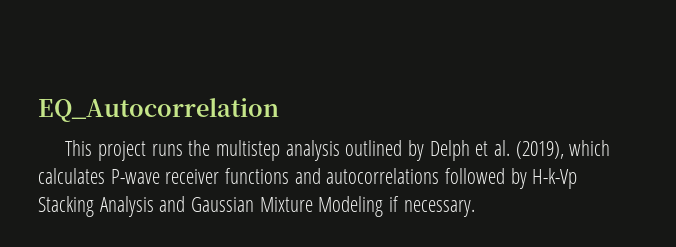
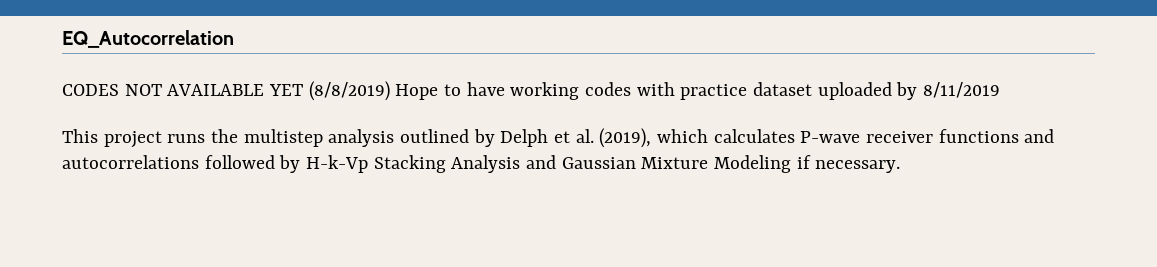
+ CODES NOT AVAILABLE YET (8/8/2019) Hope to have working codes with practice dataset uploaded by 8/11/2019

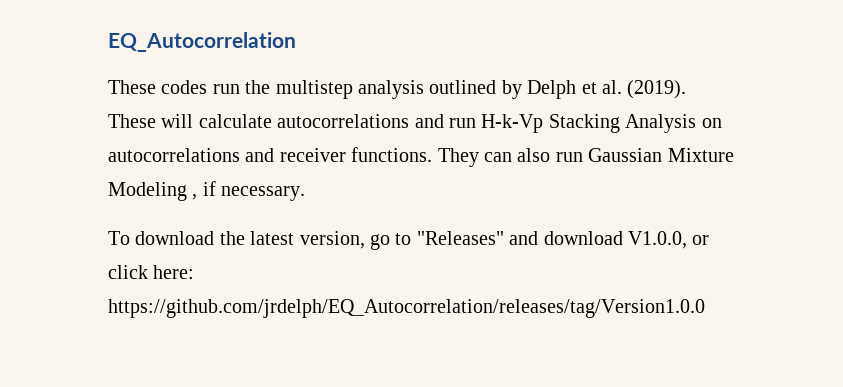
- CODES NOT AVAILABLE YET (8/8/2019) Hope to have working codes with practice dataset uploaded by 8/11/2019
- This project runs the multistep analysis outlined by Delph et al. (2019), which calculates P-wave receiver functions and autocorrelations followed by H-k-Vp Stacking Analysis and Gaussian Mixture Modeling if necessary.
+ These codes run the multistep analysis outlined by Delph et al. (2019). These will calculate autocorrelations and run H-k-Vp Stacking Analysis on autocorrelations and receiver functions. They can also run Gaussian Mixture Modeling , if necessary.
+ To download the latest version, go to "Releases" and download V1.0.0, or click here: https://github.com/jrdelph/EQ_Autocorrelation/releases/tag/Version1.0.0

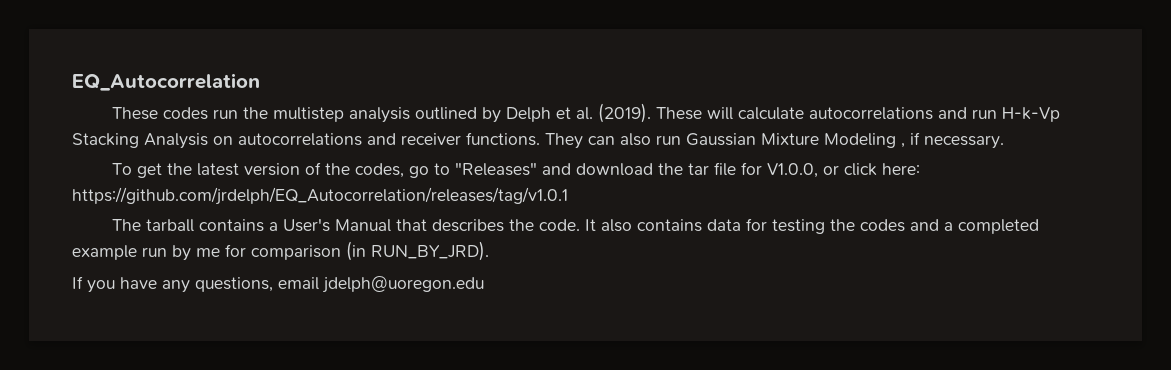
- To download the latest version, go to "Releases" and download V1.0.0, or click here: https://github.com/jrdelph/EQ_Autocorrelation/releases/tag/Version1.0.0
+ To get the latest version of the codes, go to "Releases" and download the tar file for V1.0.0, or click here: https://github.com/jrdelph/EQ_Autocorrelation/releases/tag/v1.0.1
+ The tarball contains a User's Manual that describes the code. It also contains data for testing the codes and a completed example run by me for comparison (in RUN_BY_JRD).
+ If you have any questions, email jdelph@uoregon.edu

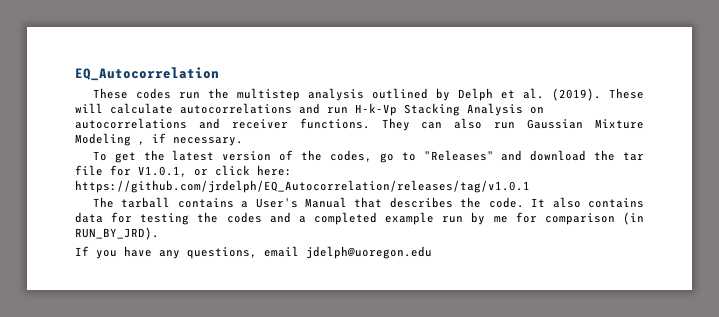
- To get the latest version of the codes, go to "Releases" and download the tar file for V1.0.0, or click here: https://github.com/jrdelph/EQ_Autocorrelation/releases/tag/v1.0.1
+ To get the latest version of the codes, go to "Releases" and download the tar file for V1.0.1, or click here: https://github.com/jrdelph/EQ_Autocorrelation/releases/tag/v1.0.1

